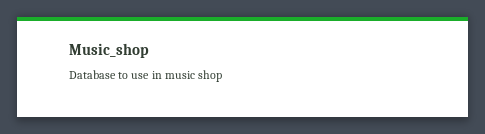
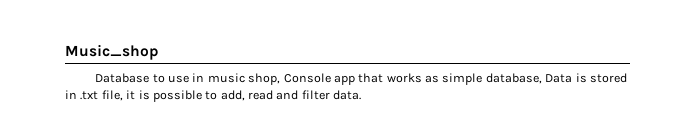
- Database to use in music shop
+ Database to use in music shop, Console app that works as simple database, Data is stored in .txt file, it is possible to add, read and filter data.

